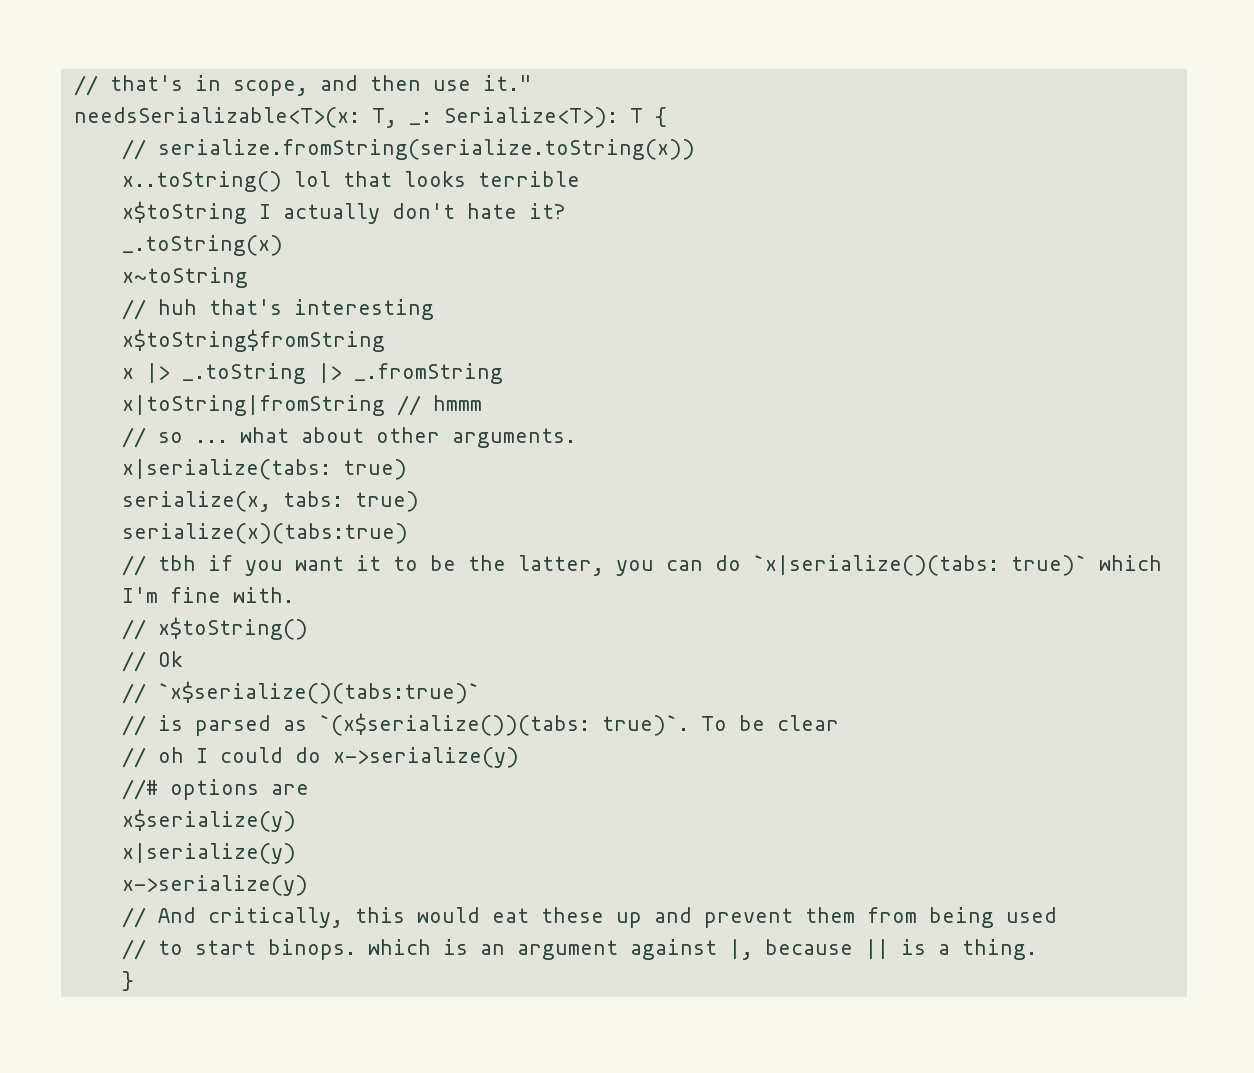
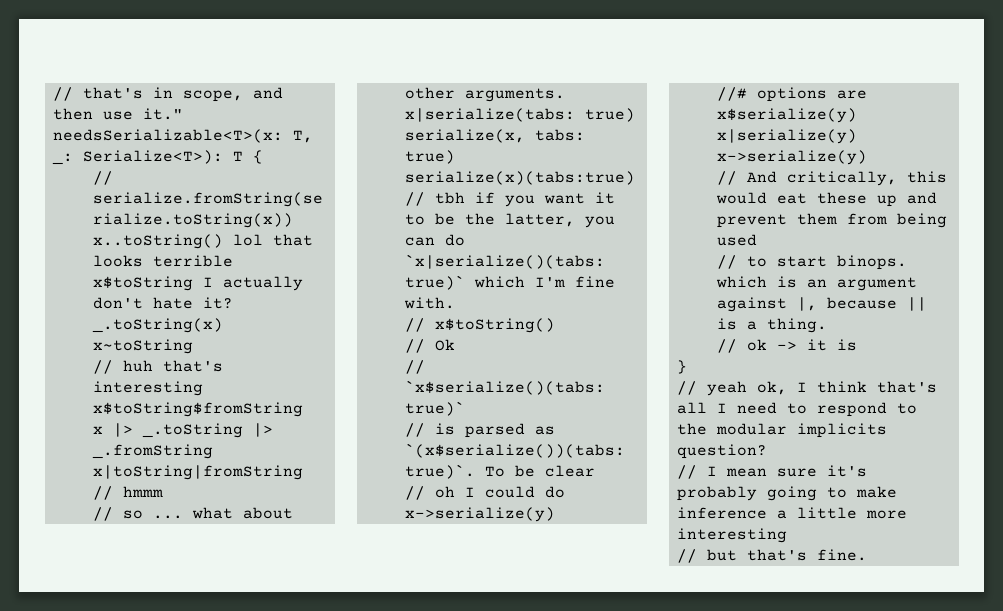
+ // ok -> it is
  }
+ // yeah ok, I think that's all I need to respond to the modular implicits question?
+ // I mean sure it's probably going to make inference a little more interesting
+ // but that's fine.

